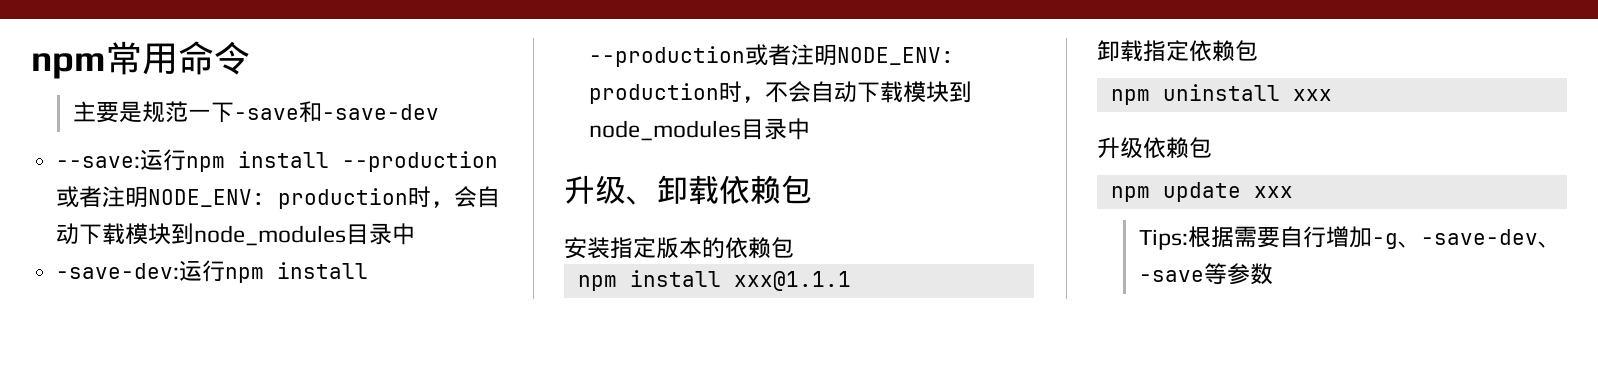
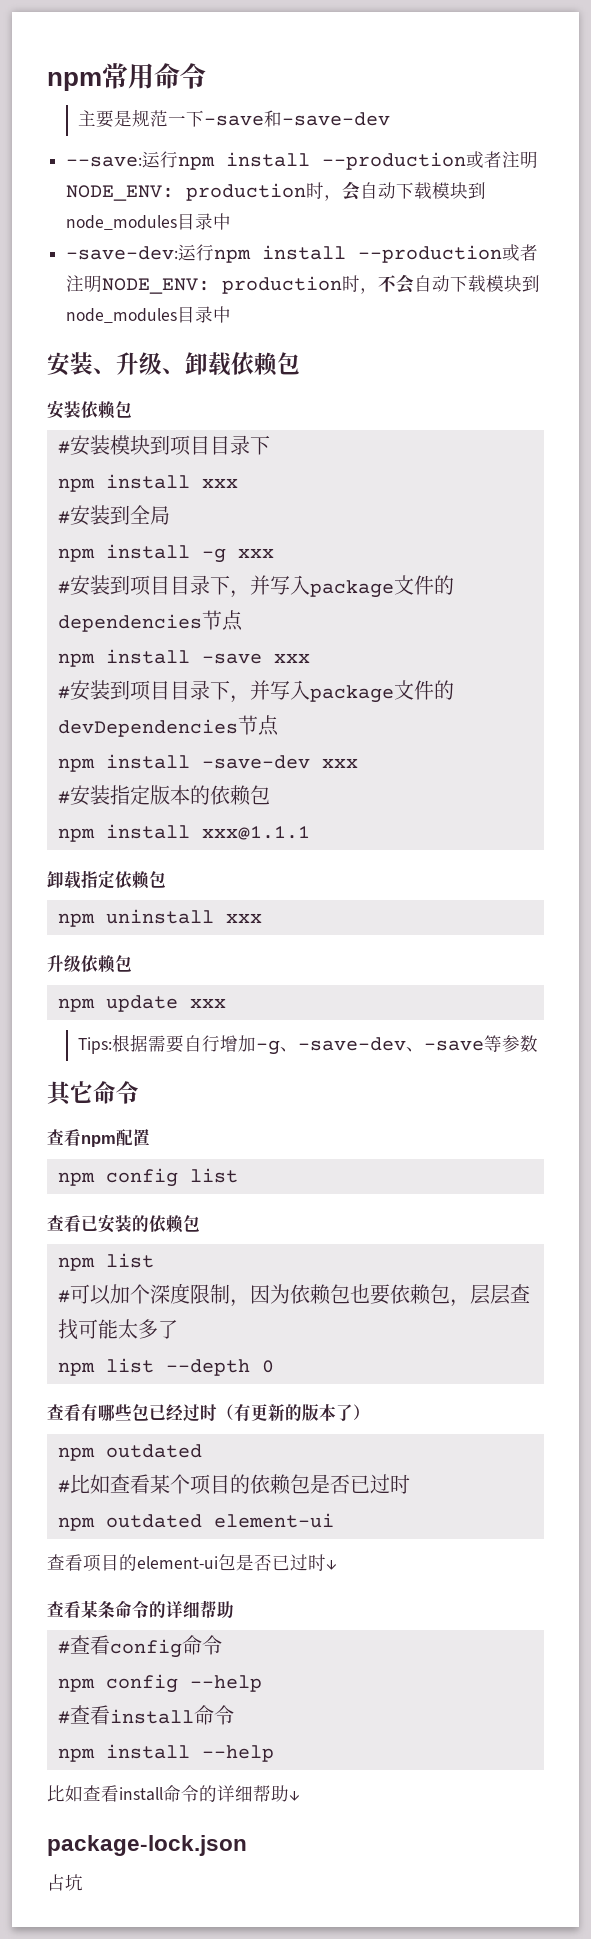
- 升级、卸载依赖包
+ 安装、升级、卸载依赖包
- 安装指定版本的依赖包
+ 安装依赖包
+ #安装模块到项目目录下
+ npm install xxx
+ #安装到全局
+ npm install -g xxx
+ #安装到项目目录下，并写入package文件的dependencies节点
+ npm install -save xxx
+ #安装到项目目录下，并写入package文件的devDependencies节点
+ npm install -save-dev xxx
+ #安装指定版本的依赖包
+ 其它命令
+ 查看npm配置
+ npm config list
+ 查看已安装的依赖包
+ npm list
+ #可以加个深度限制，因为依赖包也要依赖包，层层查找可能太多了
+ npm list --depth 0
+ 查看有哪些包已经过时（有更新的版本了）
+ npm outdated
+ #比如查看某个项目的依赖包是否已过时
+ npm outdated element-ui
+ 查看项目的element-ui包是否已过时↓
+ 查看某条命令的详细帮助
+ #查看config命令
+ npm config --help
+ #查看install命令
+ npm install --help
+ 比如查看install命令的详细帮助↓
+ package-lock.json
+ 占坑

